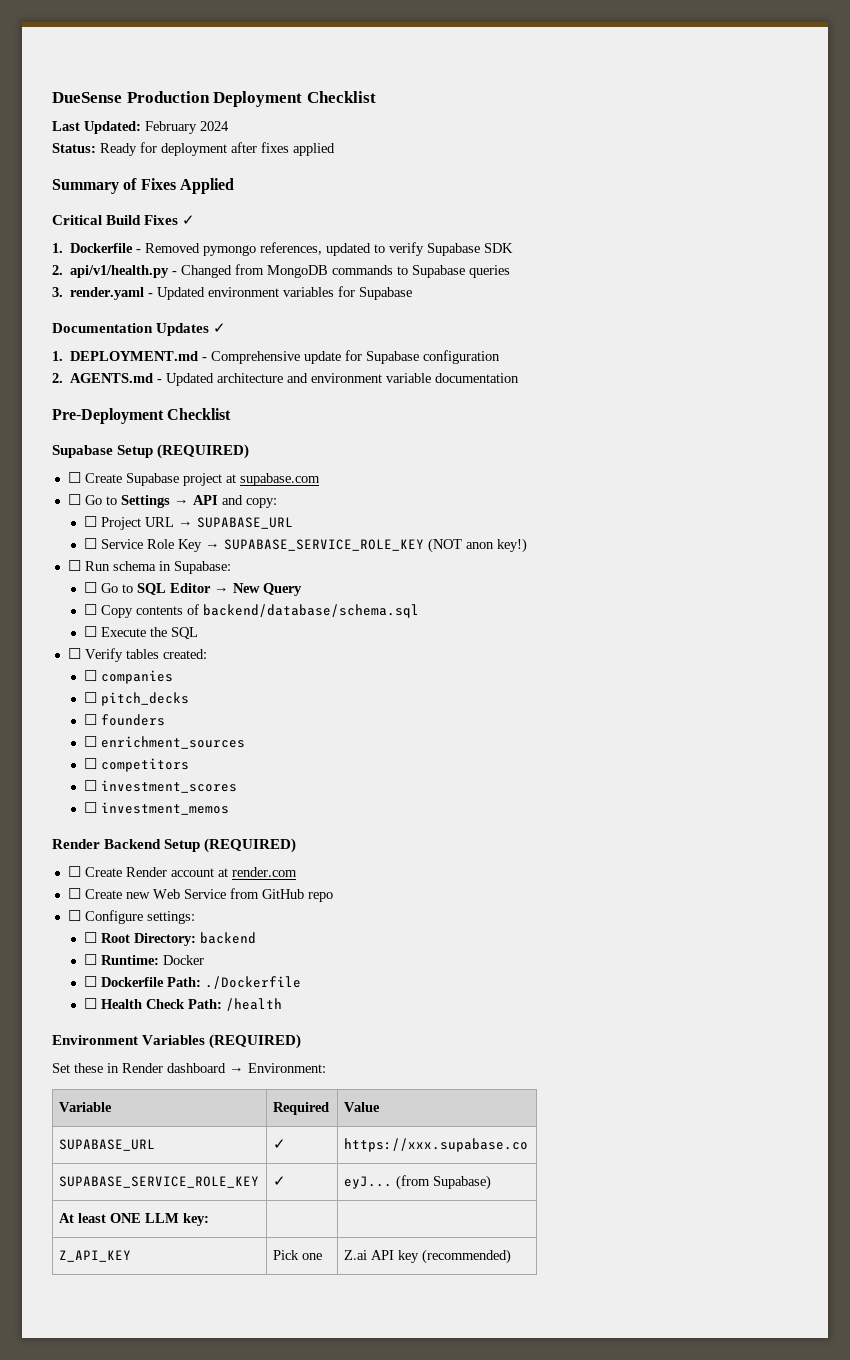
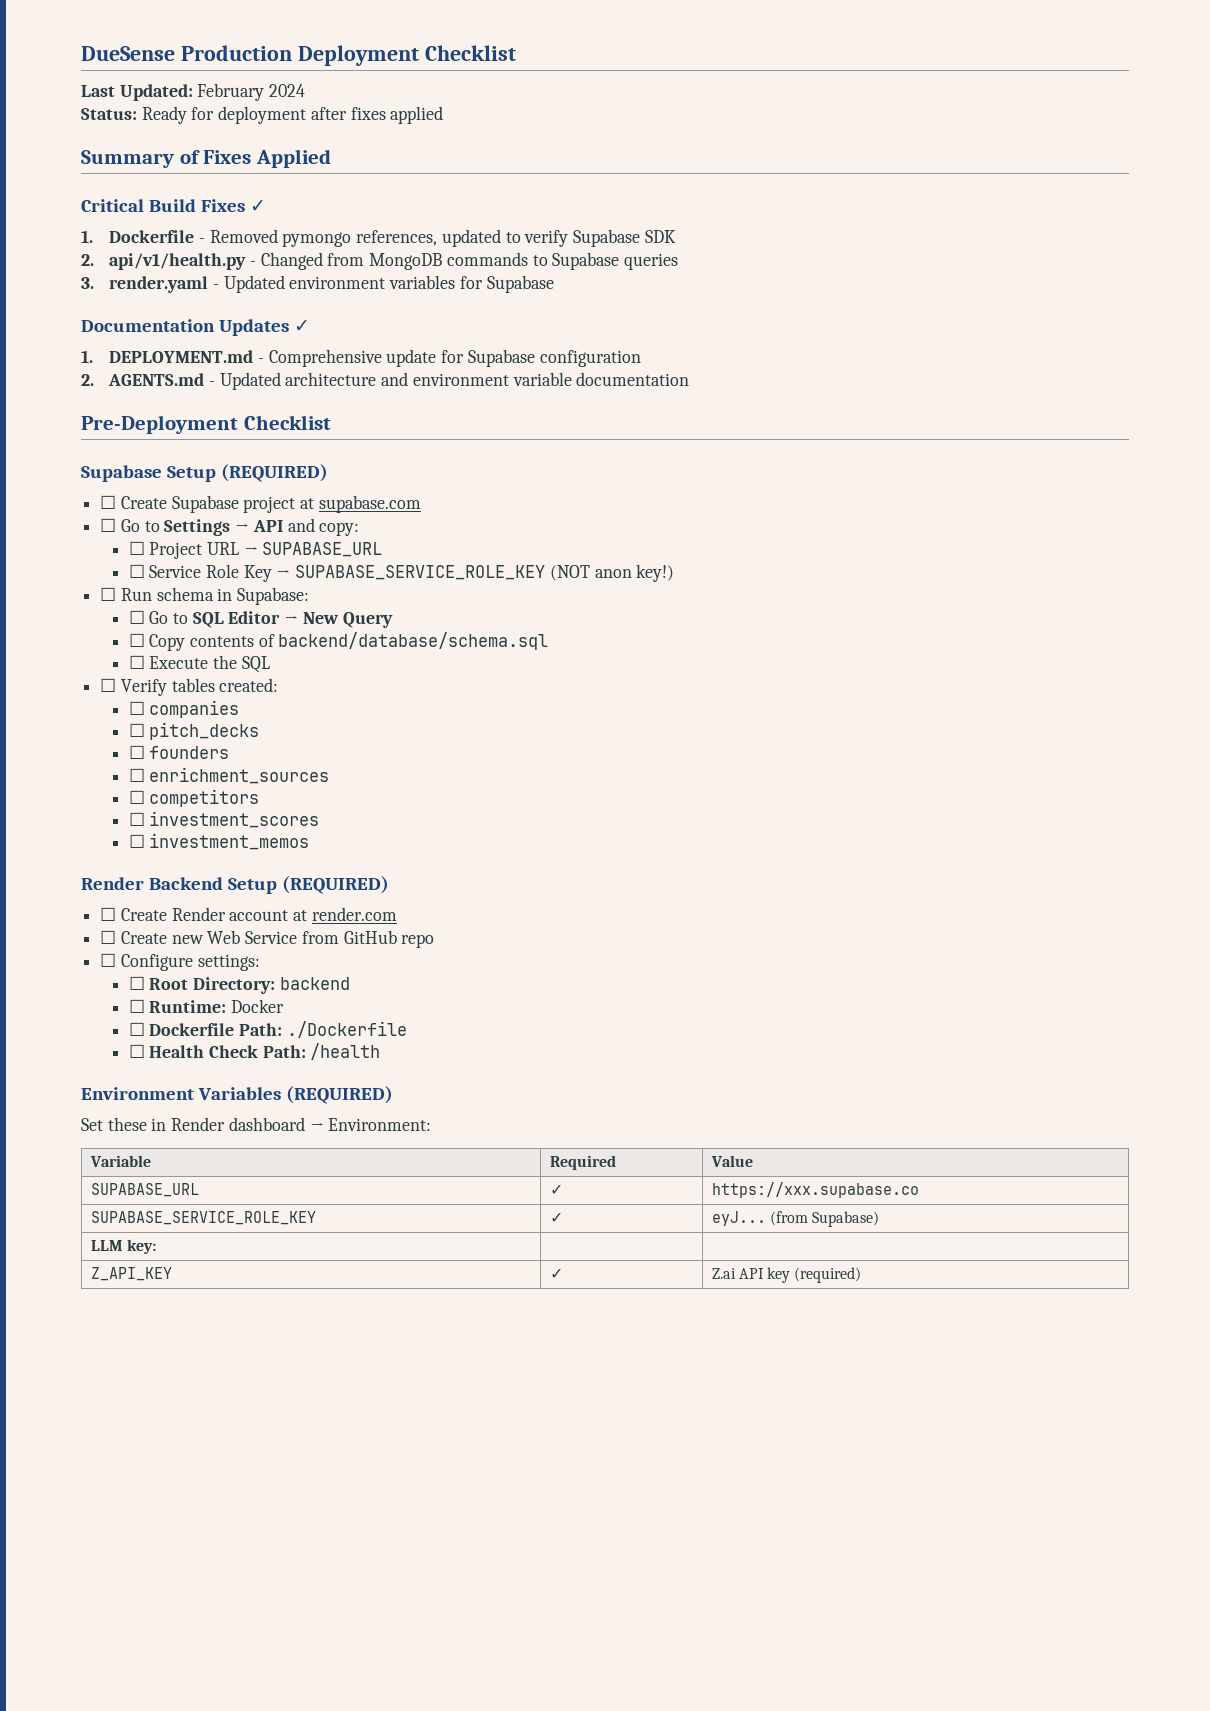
- At least ONE LLM key: | |
+ LLM key: | |
- Z_API_KEY | Pick one | Z.ai API key (recommended)
+ Z_API_KEY | ✓ | Z.ai API key (required)

